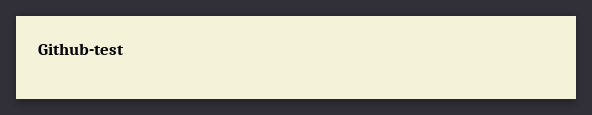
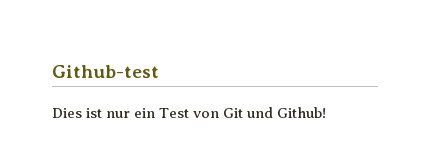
+ Dies ist nur ein Test von Git und Github!

